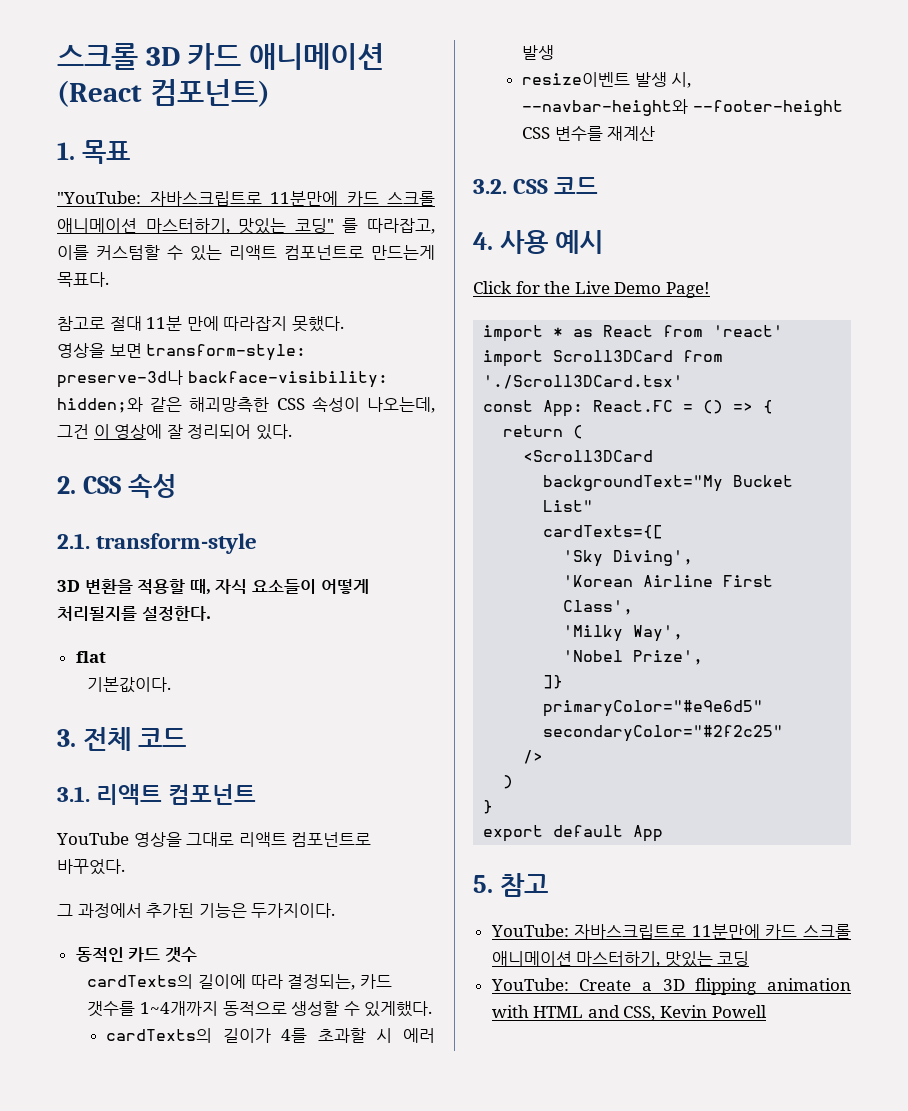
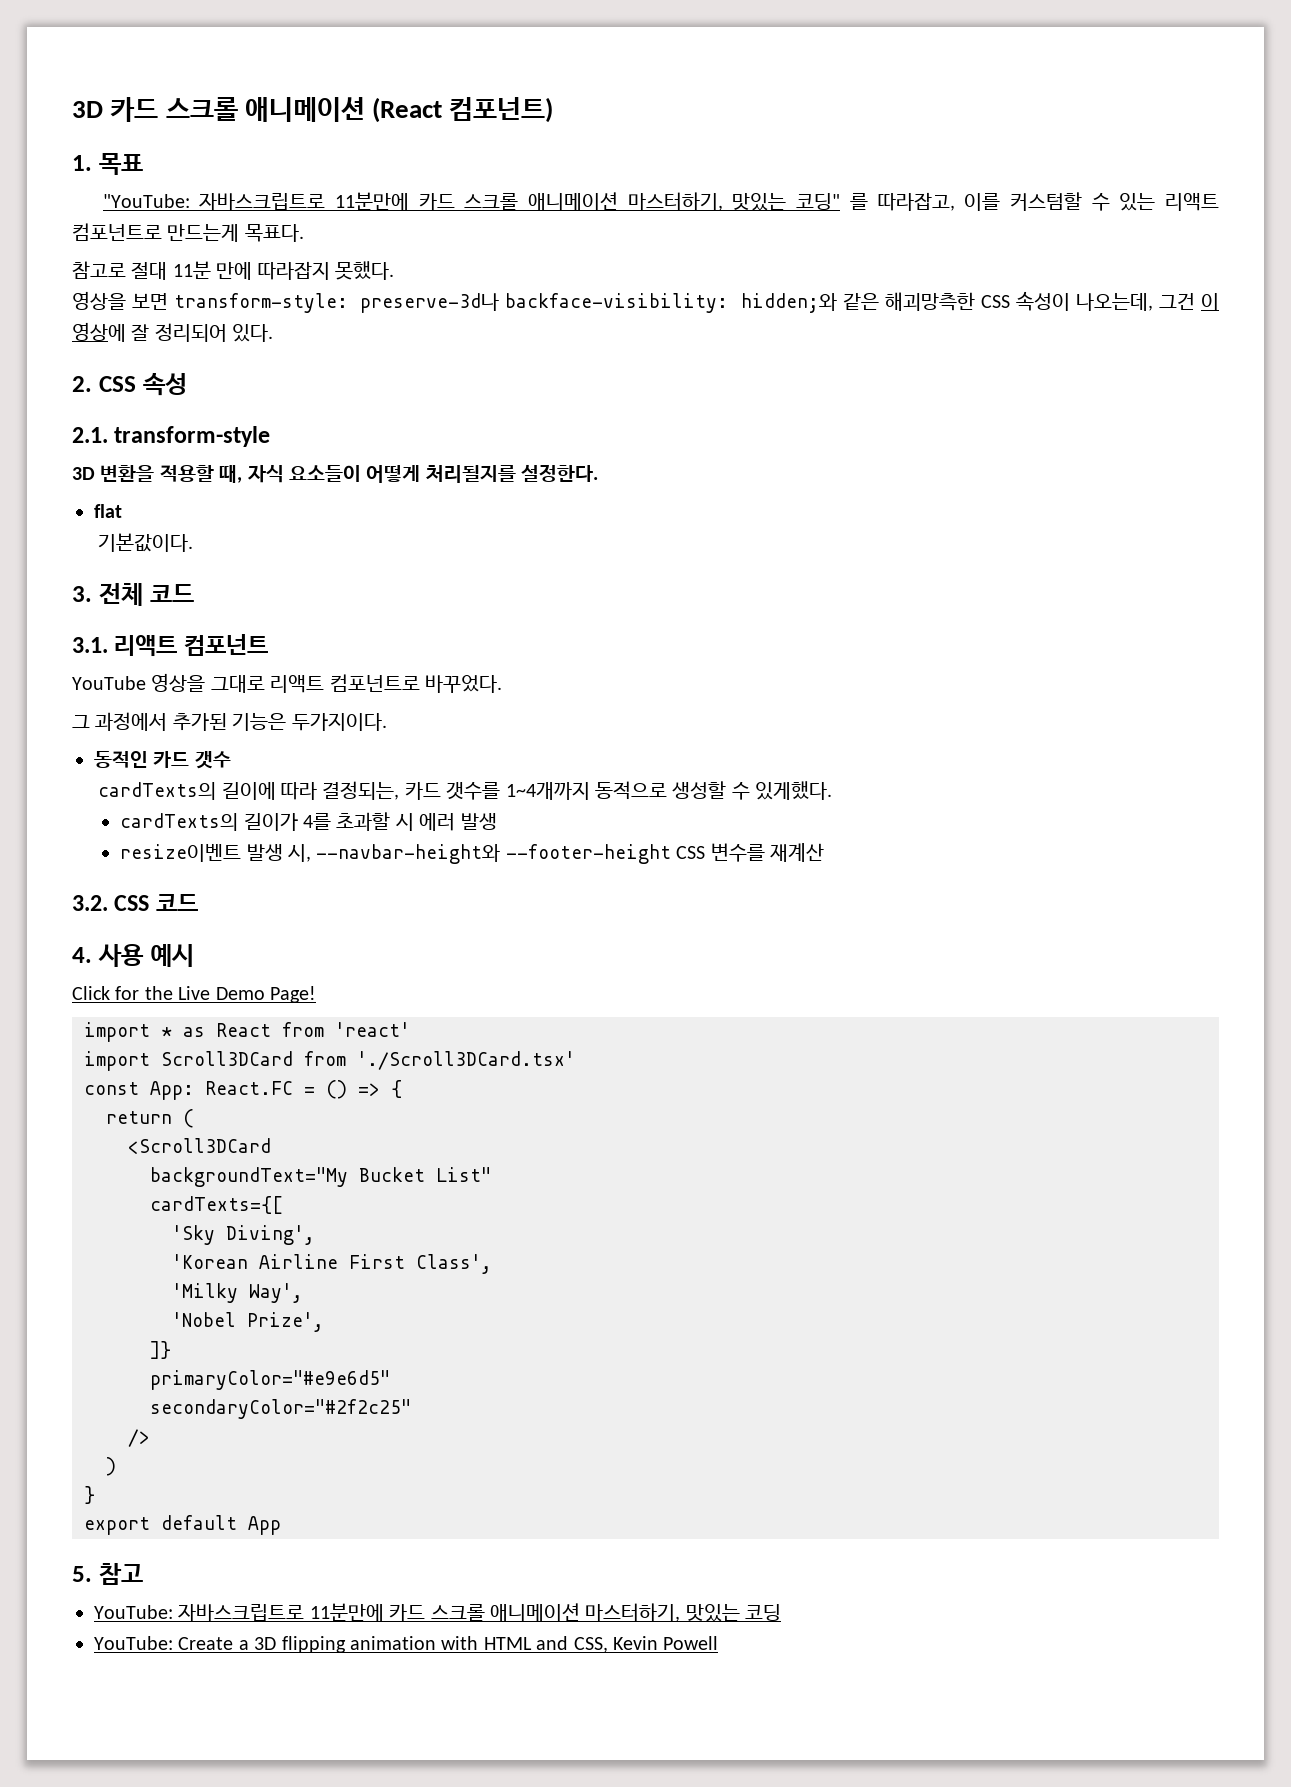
- 스크롤 3D 카드 애니메이션 (React 컴포넌트)
+ 3D 카드 스크롤 애니메이션 (React 컴포넌트)

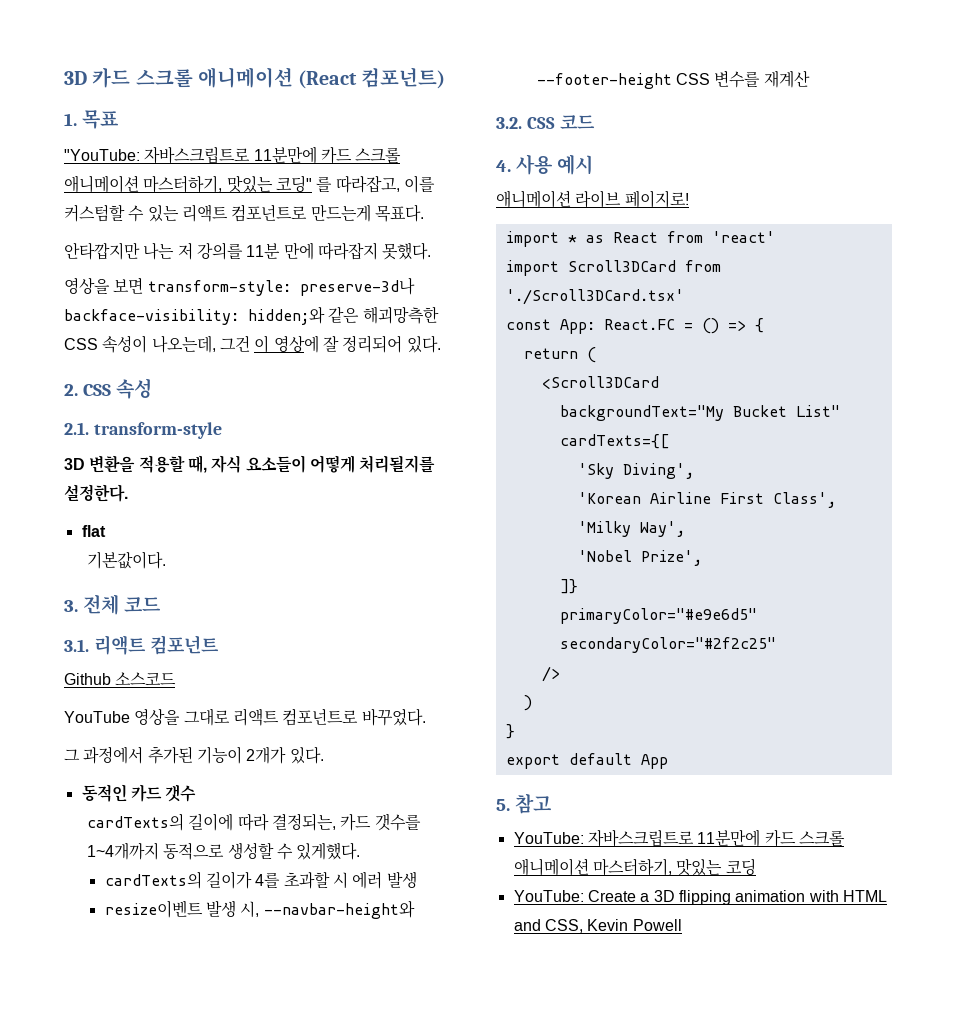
- 참고로 절대 11분 만에 따라잡지 못했다.
+ 안타깝지만 나는 저 강의를 11분 만에 따라잡지 못했다.
+ Github 소스코드
- 그 과정에서 추가된 기능은 두가지이다.
+ 그 과정에서 추가된 기능이 2개가 있다.
- Click for the Live Demo Page!
+ 애니메이션 라이브 페이지로!

